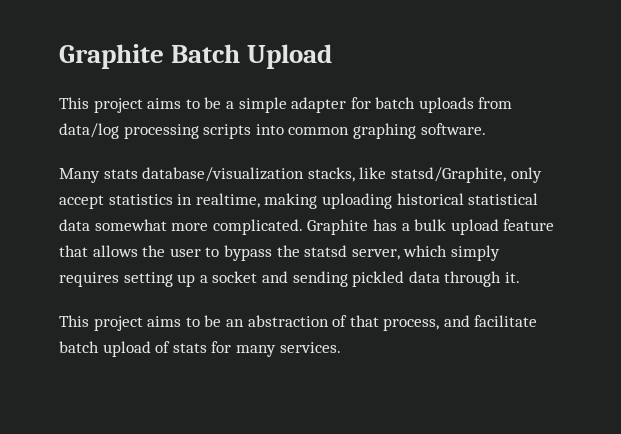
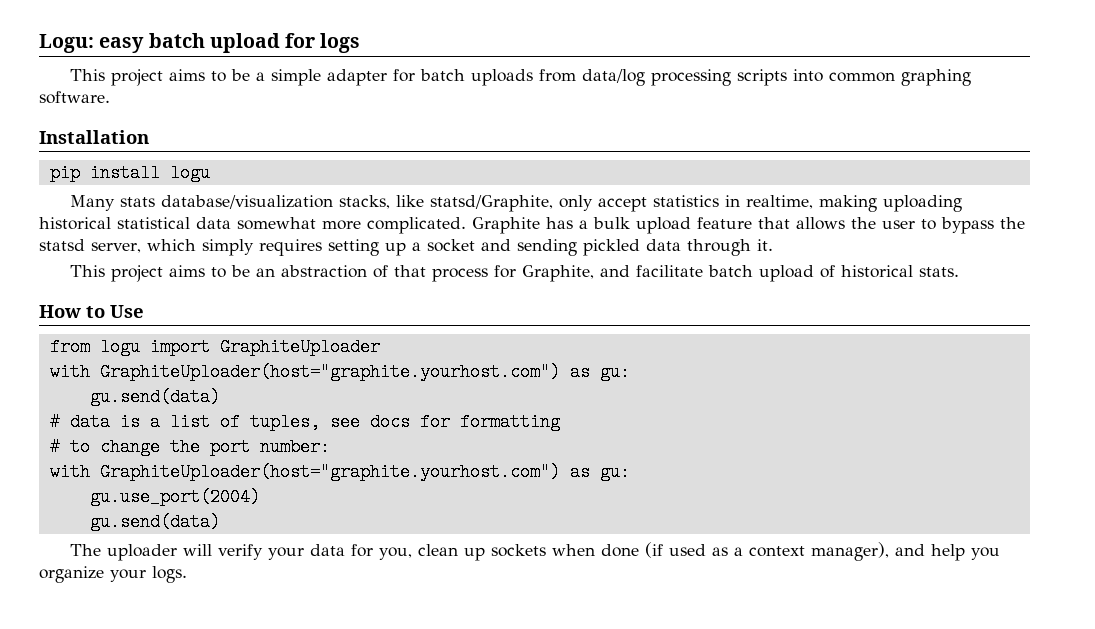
- Graphite Batch Upload
+ Logu: easy batch upload for logs
+ Installation
+ pip install logu
- This project aims to be an abstraction of that process, and facilitate batch upload of stats for many services.
+ This project aims to be an abstraction of that process for Graphite, and facilitate batch upload of historical stats.
+ How to Use
+ from logu import GraphiteUploader
+ with GraphiteUploader(host="graphite.yourhost.com") as gu:
+ gu.send(data)
+ # data is a list of tuples, see docs for formatting
+ # to change the port number:
+ with GraphiteUploader(host="graphite.yourhost.com") as gu:
+ gu.use_port(2004)
+ gu.send(data)
+ The uploader will verify your data for you, clean up sockets when done (if used as a context manager), and help you organize your logs.

